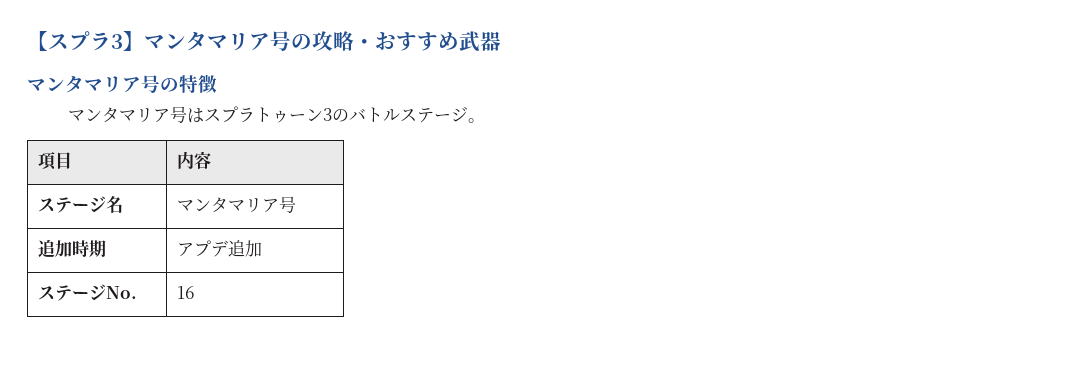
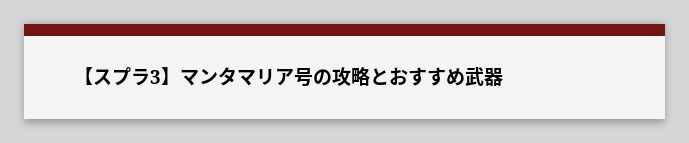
- 【スプラ3】マンタマリア号の攻略・おすすめ武器
+ 【スプラ3】マンタマリア号の攻略とおすすめ武器
- マンタマリア号の特徴
- マンタマリア号はスプラトゥーン3のバトルステージ。
- 項目 | 内容
- ステージ名 | マンタマリア号
- 追加時期 | アプデ追加
- ステージNo. | 16

